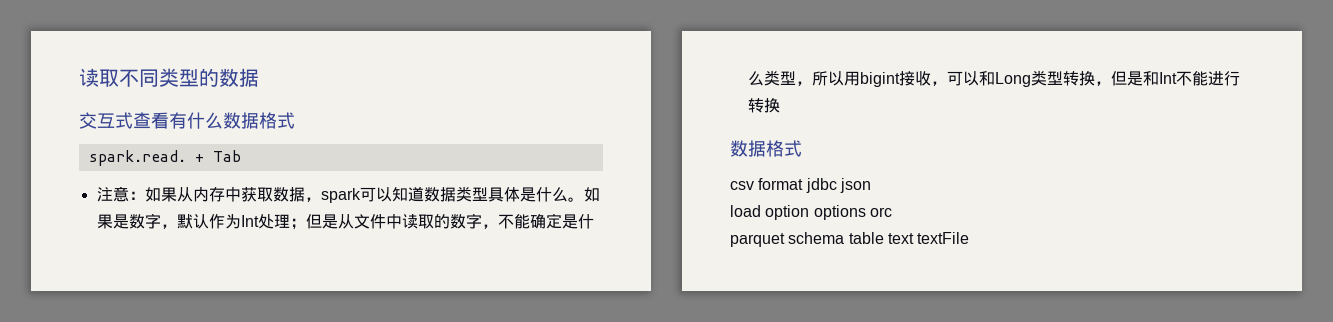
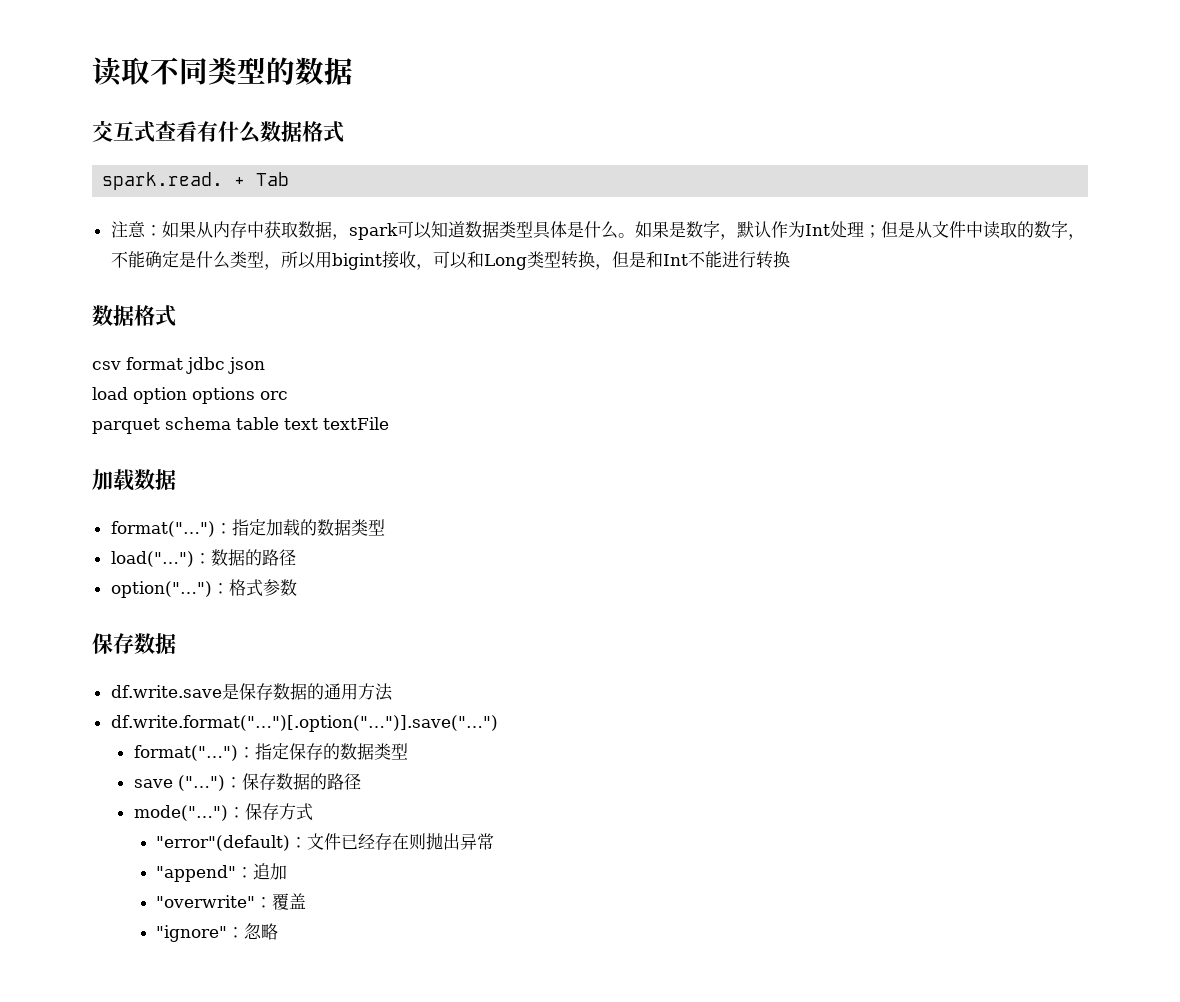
+ 加载数据
+ format("…")：指定加载的数据类型
+ load("…")：数据的路径
+ option("…")：格式参数
+ 保存数据
+ df.write.save是保存数据的通用方法
+ df.write.format("…")[.option("…")].save("…")
+ format("…")：指定保存的数据类型
+ save ("…")：保存数据的路径
+ mode("…")：保存方式
+ "error"(default)：文件已经存在则抛出异常
+ "append"：追加
+ "overwrite"：覆盖
+ "ignore"：忽略

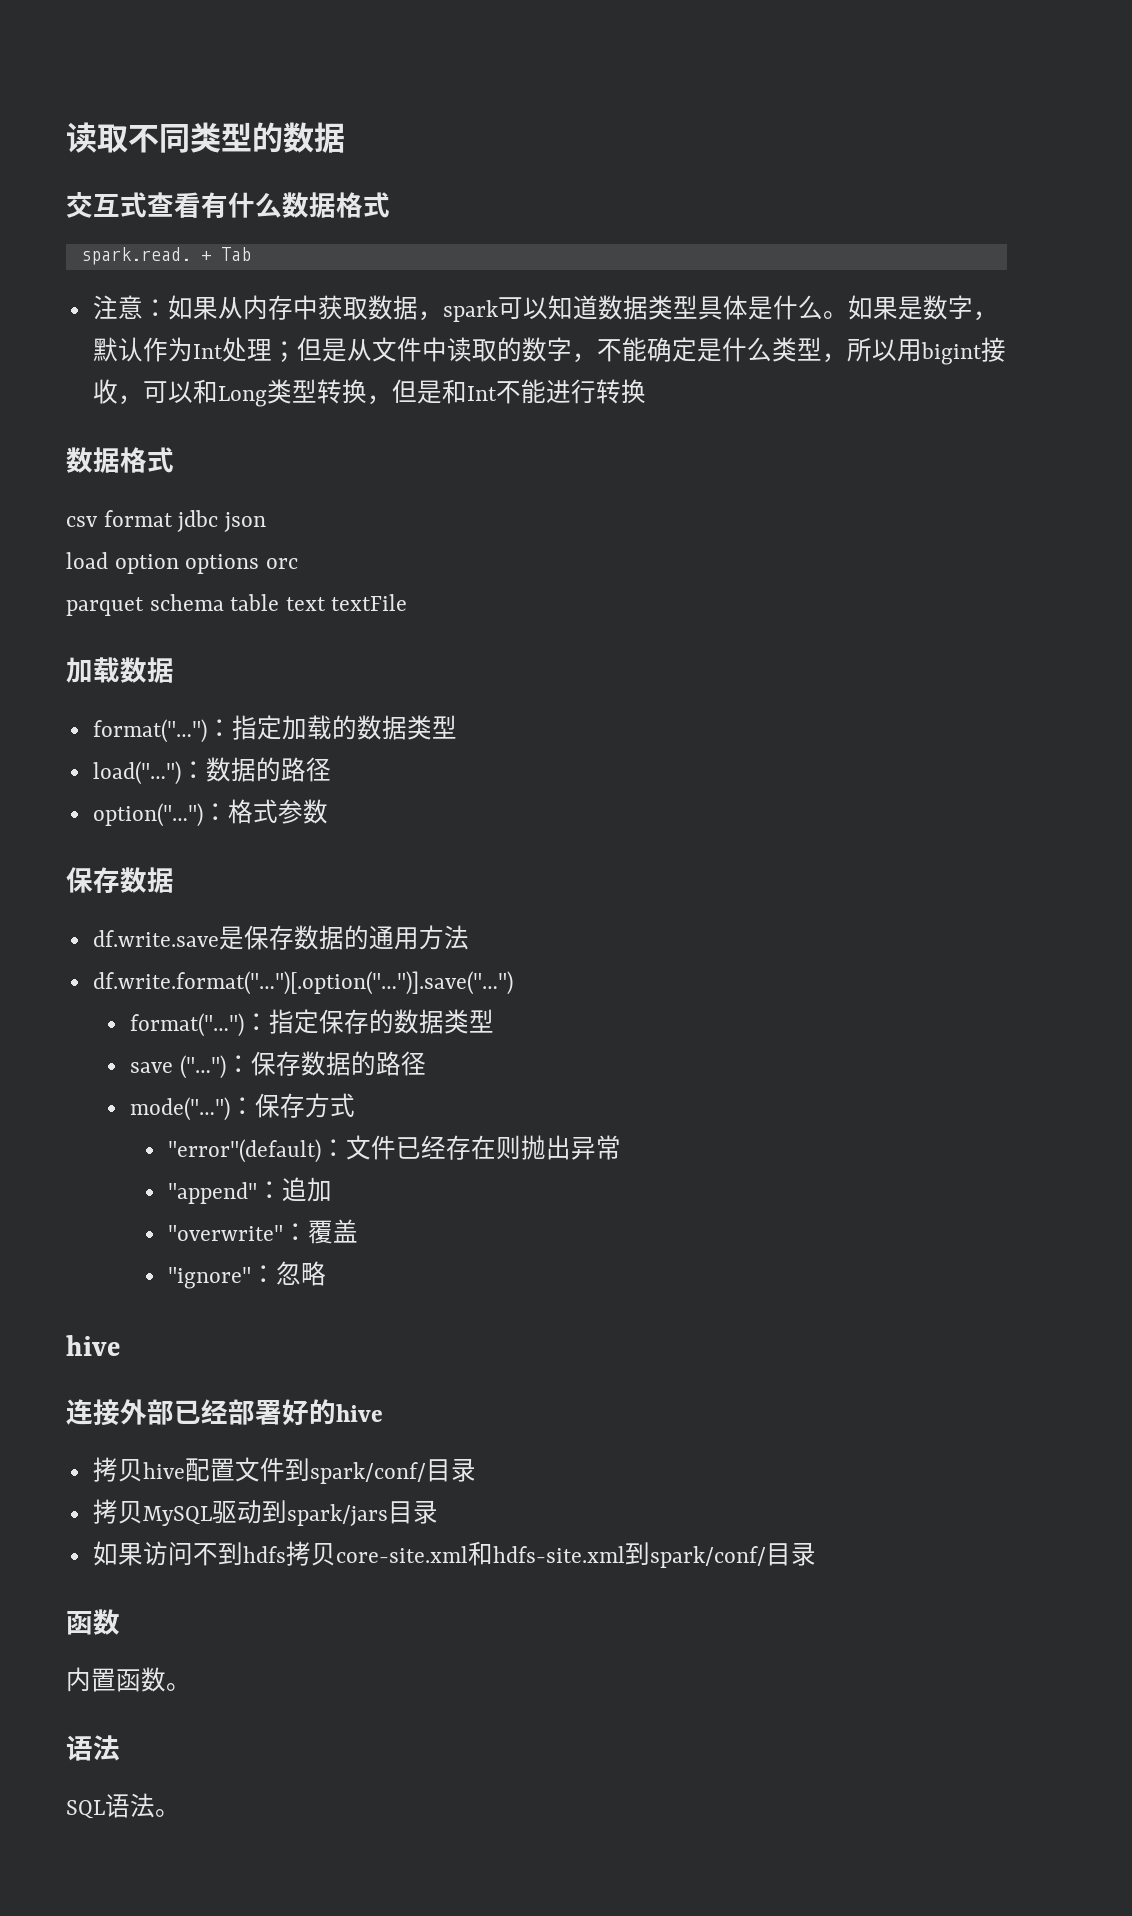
  "ignore"：忽略
+ hive
+ 连接外部已经部署好的hive
+ 拷贝hive配置文件到spark/conf/目录
+ 拷贝MySQL驱动到spark/jars目录
+ 如果访问不到hdfs拷贝core-site.xml和hdfs-site.xml到spark/conf/目录
+ 函数
+ 内置函数。
+ 语法
+ SQL语法。

